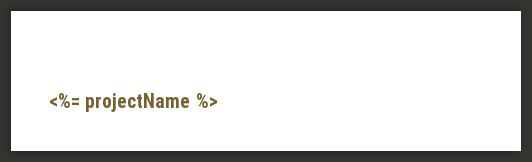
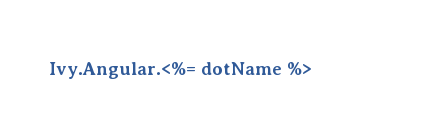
- <%= projectName %>
+ Ivy.Angular.<%= dotName %>

